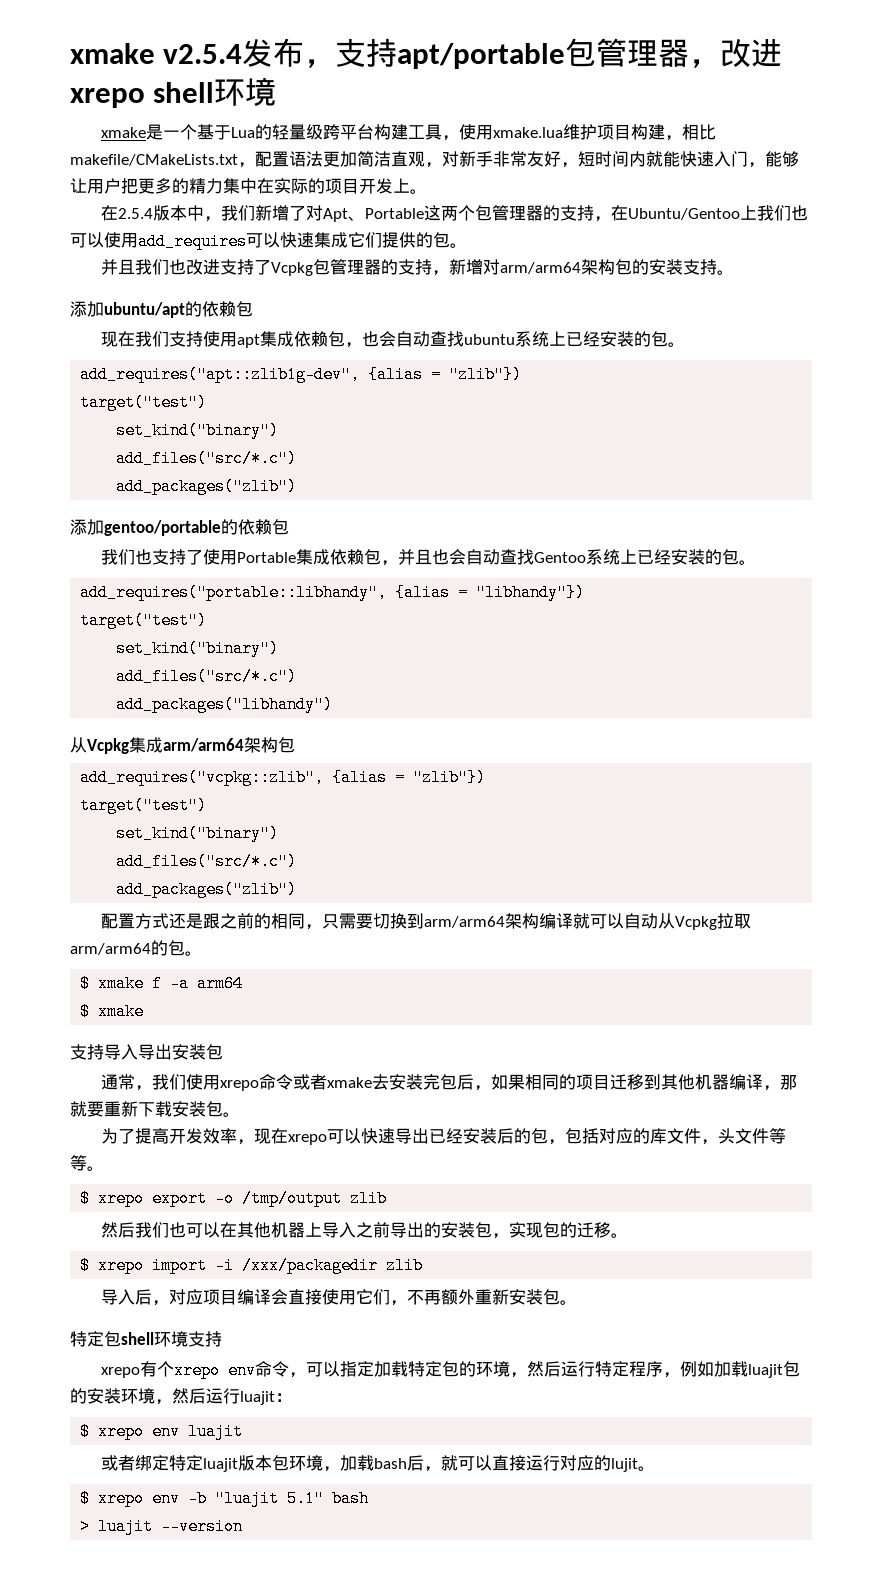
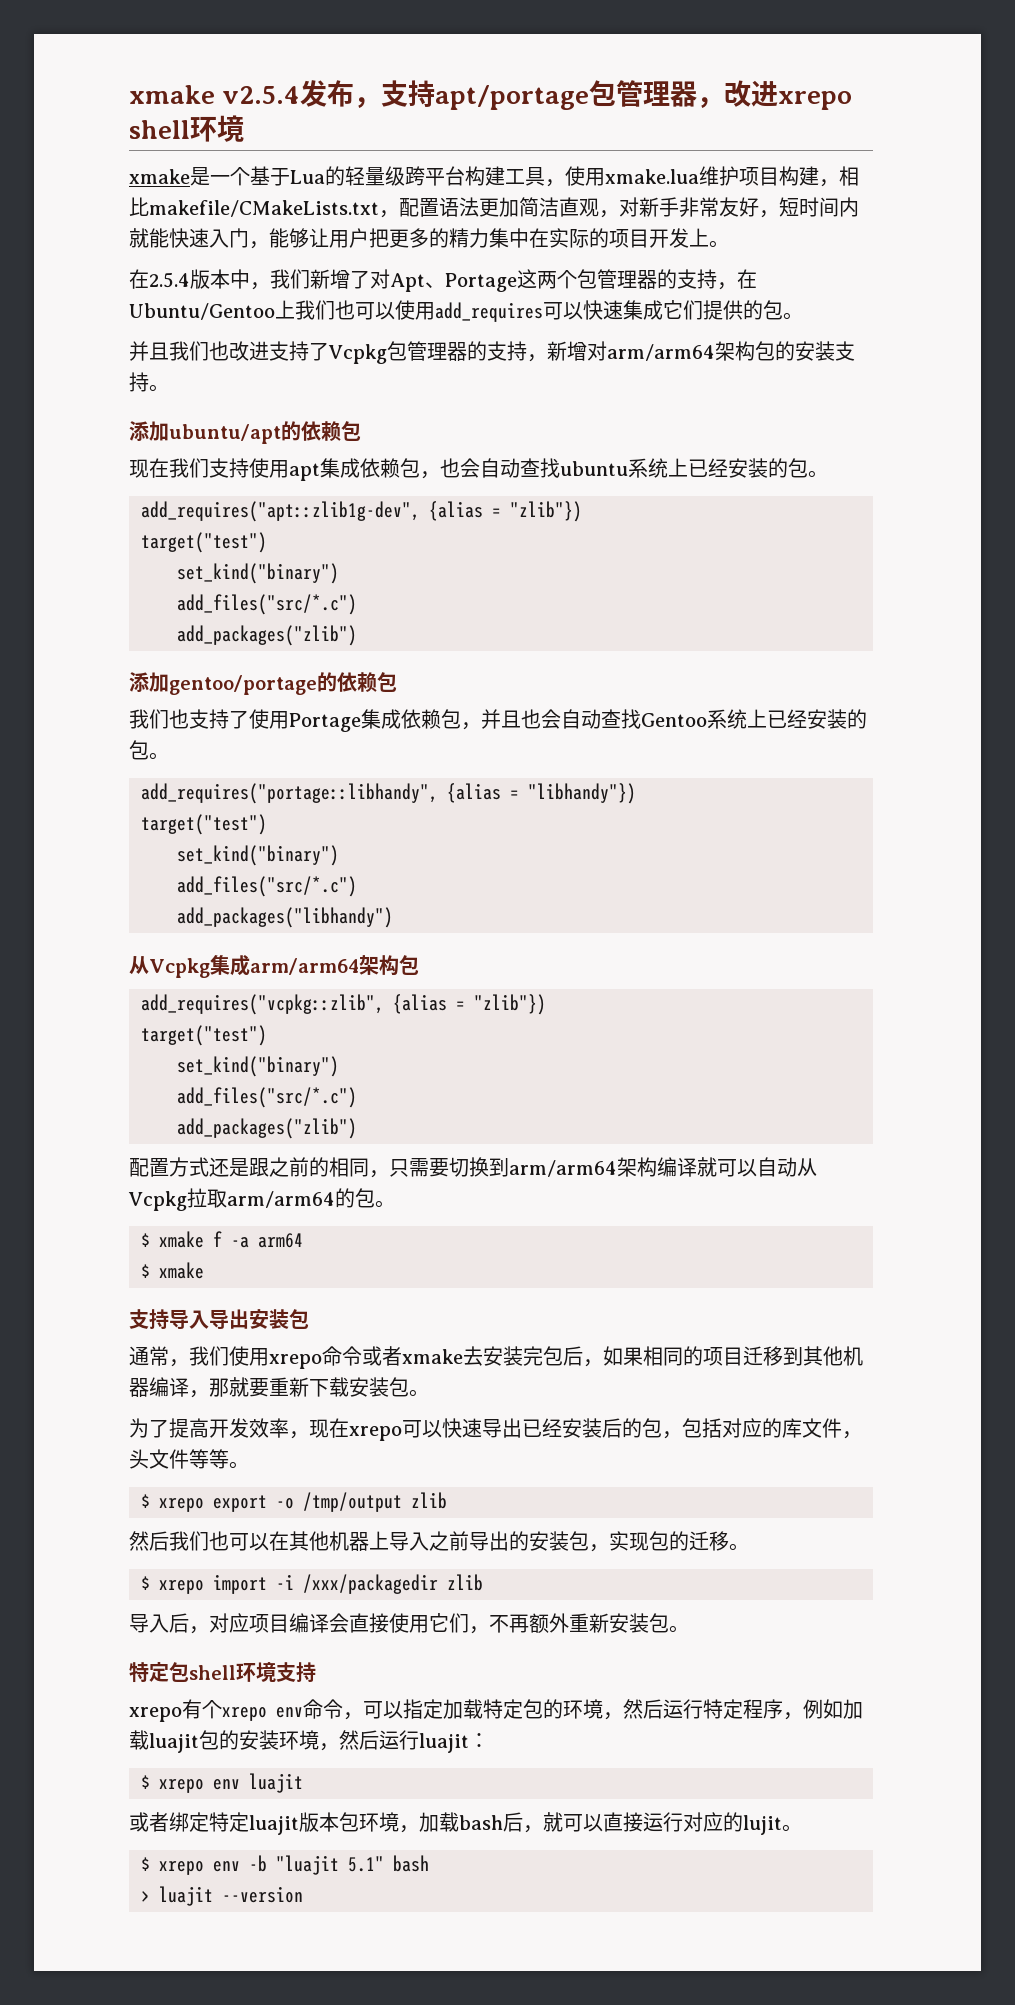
- xmake v2.5.4发布，支持apt/portable包管理器，改进xrepo shell环境
+ xmake v2.5.4发布，支持apt/portage包管理器，改进xrepo shell环境
- 在2.5.4版本中，我们新增了对Apt、Portable这两个包管理器的支持，在Ubuntu/Gentoo上我们也可以使用add_requires可以快速集成它们提供的包。
+ 在2.5.4版本中，我们新增了对Apt、Portage这两个包管理器的支持，在Ubuntu/Gentoo上我们也可以使用add_requires可以快速集成它们提供的包。
- 添加gentoo/portable的依赖包
+ 添加gentoo/portage的依赖包
- 我们也支持了使用Portable集成依赖包，并且也会自动查找Gentoo系统上已经安装的包。
+ 我们也支持了使用Portage集成依赖包，并且也会自动查找Gentoo系统上已经安装的包。
- add_requires("portable::libhandy", {alias = "libhandy"})
+ add_requires("portage::libhandy", {alias = "libhandy"})

